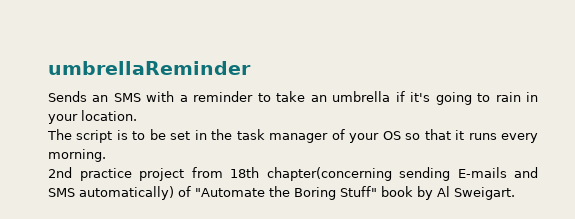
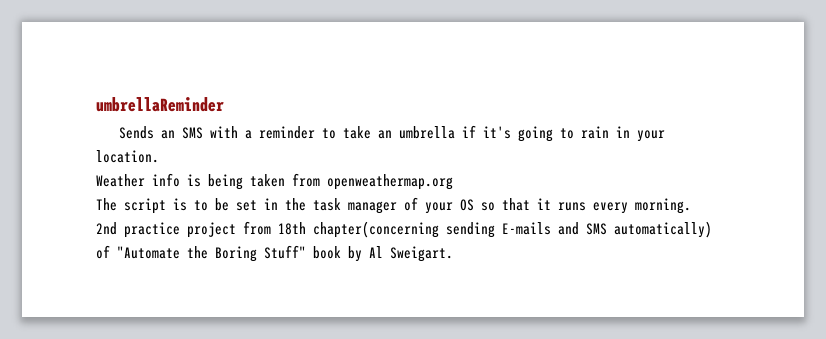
+ Weather info is being taken from openweathermap.org

